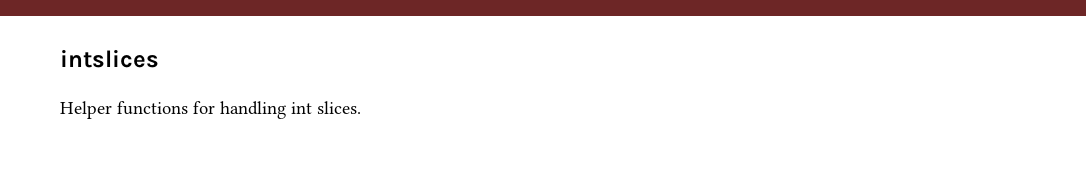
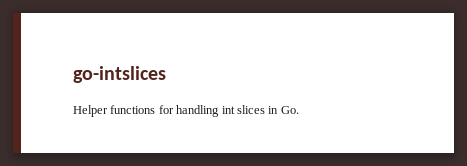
- intslices
+ go-intslices
- Helper functions for handling int slices.
+ Helper functions for handling int slices in Go.

